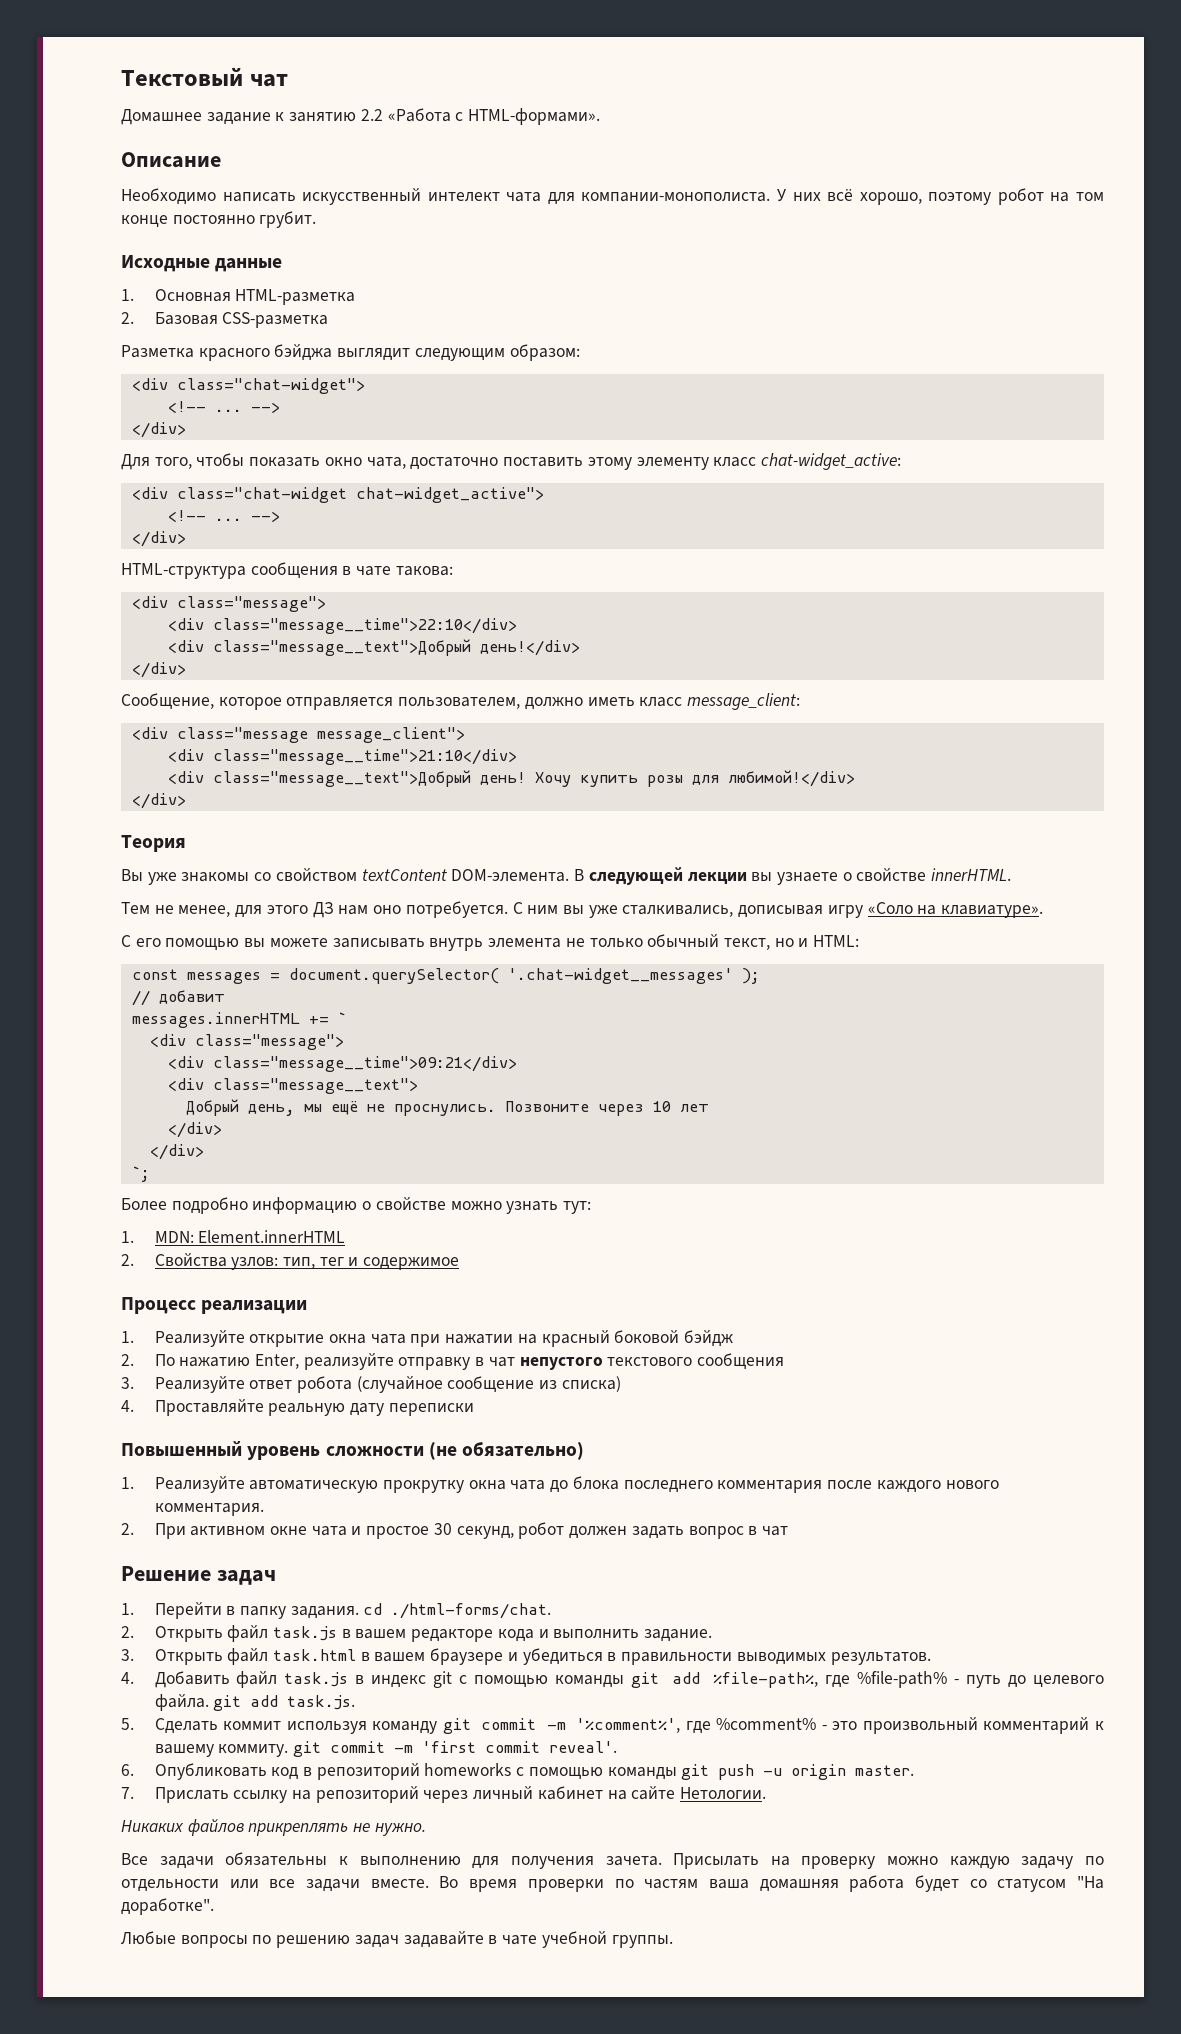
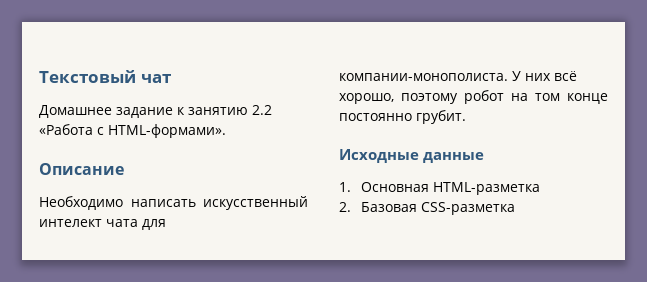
- Разметка красного бэйджа выглядит следующим образом:
- <div class="chat-widget">
- <!-- ... -->
- </div>
- Для того, чтобы показать окно чата, достаточно поставить этому элементу класс chat-widget_active:
- <div class="chat-widget chat-widget_active">
- <!-- ... -->
- </div>
- HTML-структура сообщения в чате такова:
- <div class="message">
- <div class="message__time">22:10</div>
- <div class="message__text">Добрый день!</div>
- </div>
- Сообщение, которое отправляется пользователем, должно иметь класс message_client:
- <div class="message message_client">
- <div class="message__time">21:10</div>
- <div class="message__text">Добрый день! Хочу купить розы для любимой!</div>
- </div>
- Теория
- Вы уже знакомы со свойством textContent DOM-элемента. В следующей лекции вы узнаете о свойстве innerHTML.
- Тем не менее, для этого ДЗ нам оно потребуется. С ним вы уже сталкивались, дописывая игру «Соло на клавиатуре».
- С его помощью вы можете записывать внутрь элемента не только обычный текст, но и HTML:
- const messages = document.querySelector( '.chat-widget__messages' );
- // добавит
- messages.innerHTML += `
- <div class="message">
- <div class="message__time">09:21</div>
- <div class="message__text">
- Добрый день, мы ещё не проснулись. Позвоните через 10 лет
- </div>
- </div>
- `;
- Более подробно информацию о свойстве можно узнать тут:
- 1. MDN: Element.innerHTML
- 2. Свойства узлов: тип, тег и содержимое
- Процесс реализации
- 1. Реализуйте открытие окна чата при нажатии на красный боковой бэйдж
- 2. По нажатию Enter, реализуйте отправку в чат непустого текстового сообщения
- 3. Реализуйте ответ робота (случайное сообщение из списка)
- 4. Проставляйте реальную дату переписки
- Повышенный уровень сложности (не обязательно)
- 1. Реализуйте автоматическую прокрутку окна чата до блока последнего комментария после каждого нового комментария.
- 2. При активном окне чата и простое 30 секунд, робот должен задать вопрос в чат
- Решение задач
- 1. Перейти в папку задания. cd ./html-forms/chat.
- 2. Открыть файл task.js в вашем редакторе кода и выполнить задание.
- 3. Открыть файл task.html в вашем браузере и убедиться в правильности выводимых результатов.
- 4. Добавить файл task.js в индекс git с помощью команды git add %file-path%, где %file-path% - путь до целевого файла. git add task.js.
- 5. Сделать коммит используя команду git commit -m '%comment%', где %comment% - это произвольный комментарий к вашему коммиту. git commit -m 'first commit reveal'.
- 6. Опубликовать код в репозиторий homeworks с помощью команды git push -u origin master.
- 7. Прислать ссылку на репозиторий через личный кабинет на сайте Нетологии.
- Никаких файлов прикреплять не нужно.
- Все задачи обязательны к выполнению для получения зачета. Присылать на проверку можно каждую задачу по отдельности или все задачи вместе. Во время проверки по частям ваша домашняя работа будет со статусом "На доработке".
- Любые вопросы по решению задач задавайте в чате учебной группы.

